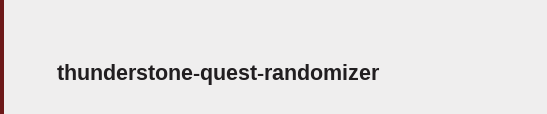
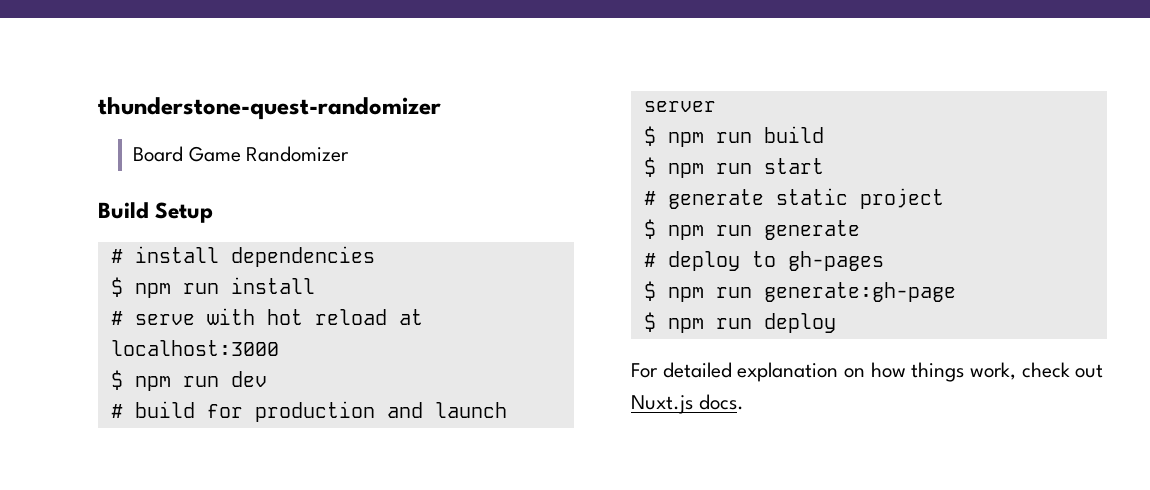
+ Board Game Randomizer
+ Build Setup
+ # install dependencies
+ $ npm run install
+ # serve with hot reload at localhost:3000
+ $ npm run dev
+ # build for production and launch server
+ $ npm run build
+ $ npm run start
+ # generate static project
+ $ npm run generate
+ # deploy to gh-pages
+ $ npm run generate:gh-page
+ $ npm run deploy
+ For detailed explanation on how things work, check out Nuxt.js docs.

